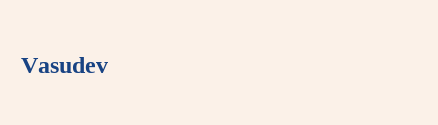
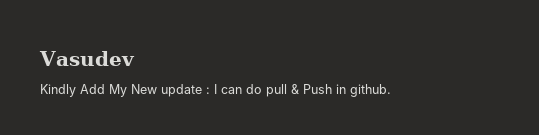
+ Kindly Add My New update : I can do pull & Push in github.

